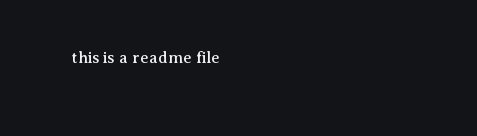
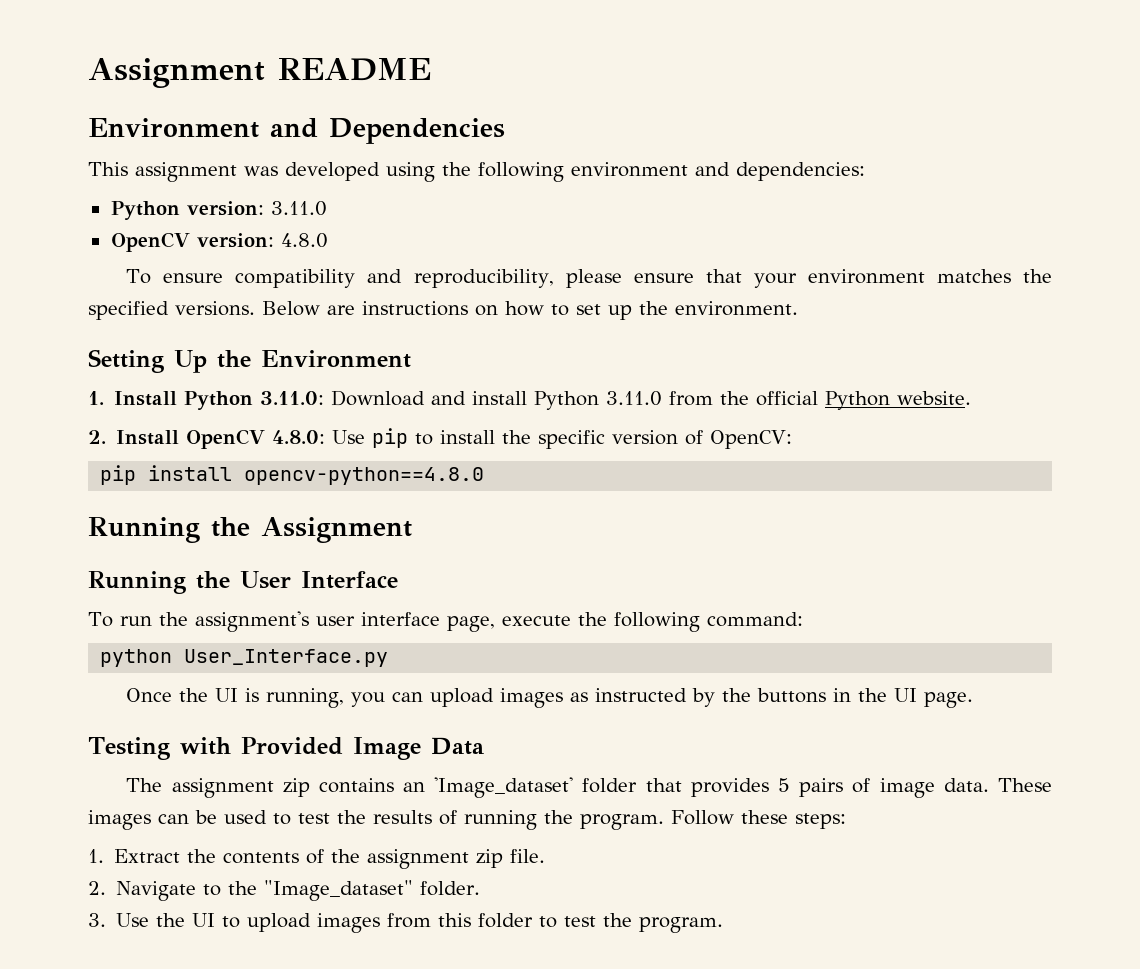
- this is a readme file
+ Assignment README
+ Environment and Dependencies
+ This assignment was developed using the following environment and dependencies:
+ Python version: 3.11.0
+ OpenCV version: 4.8.0
+ To ensure compatibility and reproducibility, please ensure that your environment matches the specified versions. Below are instructions on how to set up the environment.
+ Setting Up the Environment
+ 1. Install Python 3.11.0: Download and install Python 3.11.0 from the official Python website.
+ 2. Install OpenCV 4.8.0: Use pip to install the specific version of OpenCV:
+ pip install opencv-python==4.8.0
+ Running the Assignment
+ Running the User Interface
+ To run the assignment's user interface page, execute the following command:
+ python User_Interface.py
+ Once the UI is running, you can upload images as instructed by the buttons in the UI page.
+ Testing with Provided Image Data
+ The assignment zip contains an 'Image_dataset' folder that provides 5 pairs of image data. These images can be used to test the results of running the program. Follow these steps:
+ 1. Extract the contents of the assignment zip file.
+ 2. Navigate to the "Image_dataset" folder.
+ 3. Use the UI to upload images from this folder to test the program.

